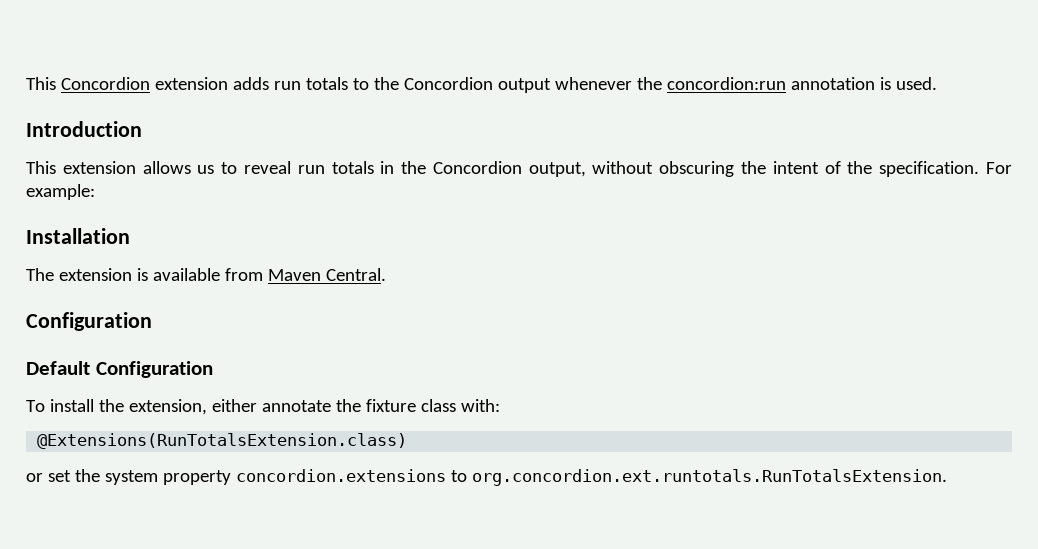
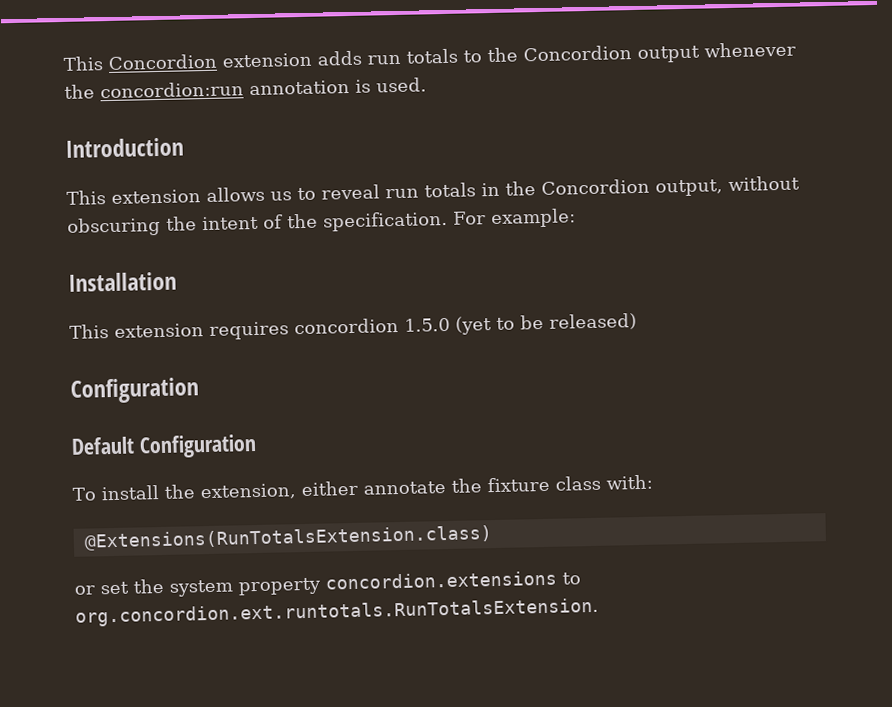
- The extension is available from Maven Central.
+ This extension requires concordion 1.5.0 (yet to be released)

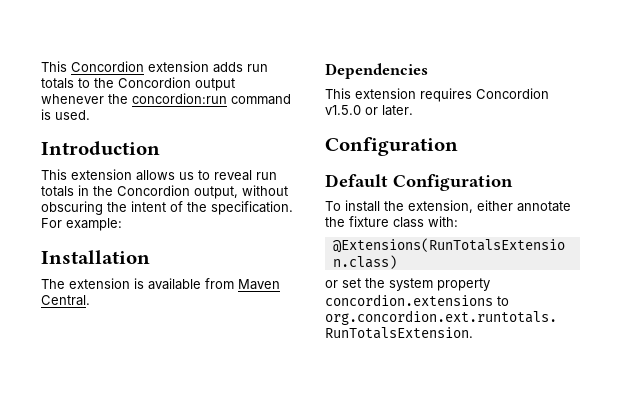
- This Concordion extension adds run totals to the Concordion output whenever the concordion:run annotation is used.
+ This Concordion extension adds run totals to the Concordion output whenever the concordion:run command is used.
- This extension requires concordion 1.5.0 (yet to be released)
+ The extension is available from Maven Central.
+ Dependencies
+ This extension requires Concordion v1.5.0 or later.

